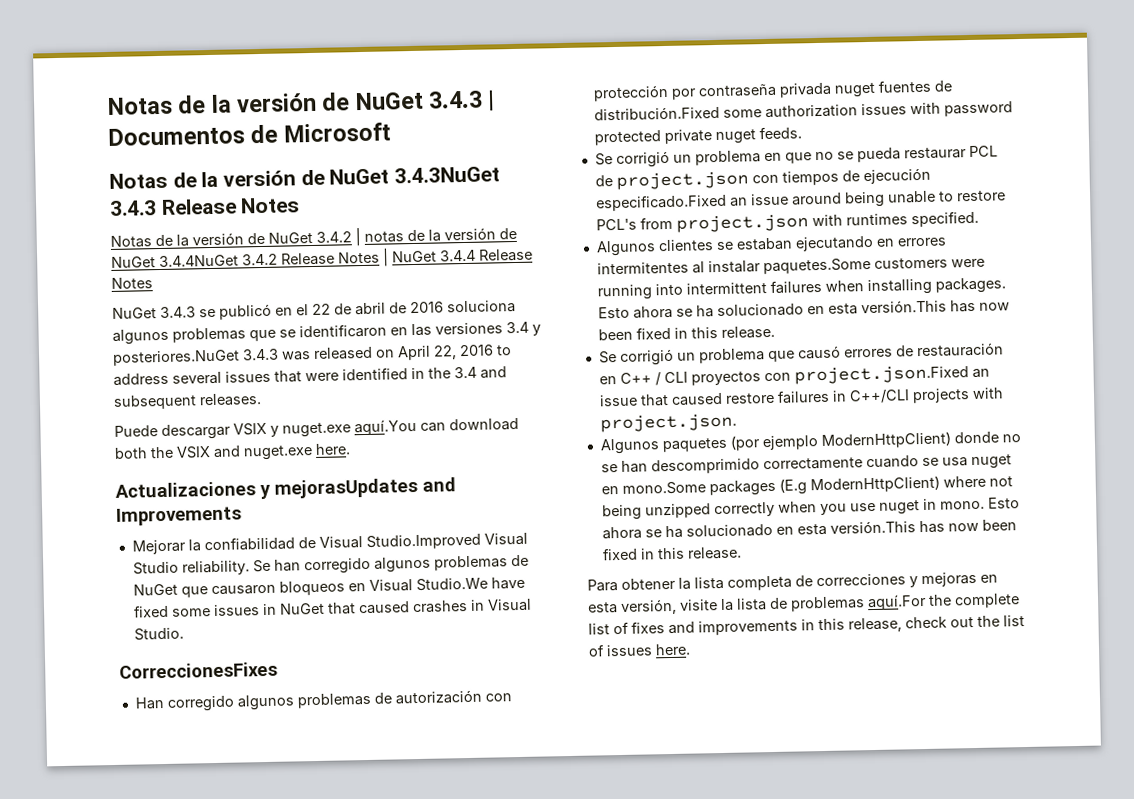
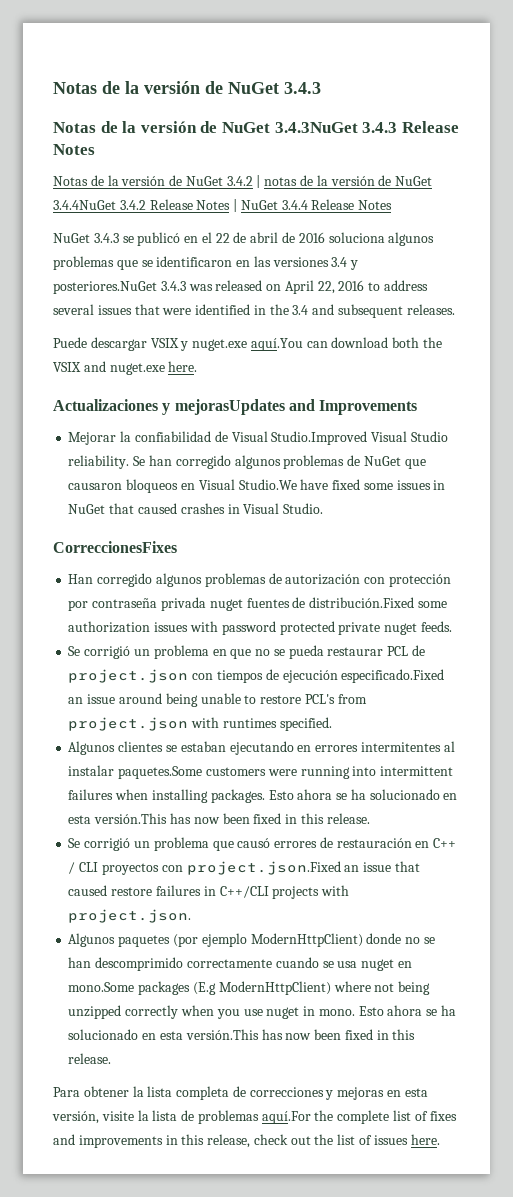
- Notas de la versión de NuGet 3.4.3 | Documentos de Microsoft
+ Notas de la versión de NuGet 3.4.3

